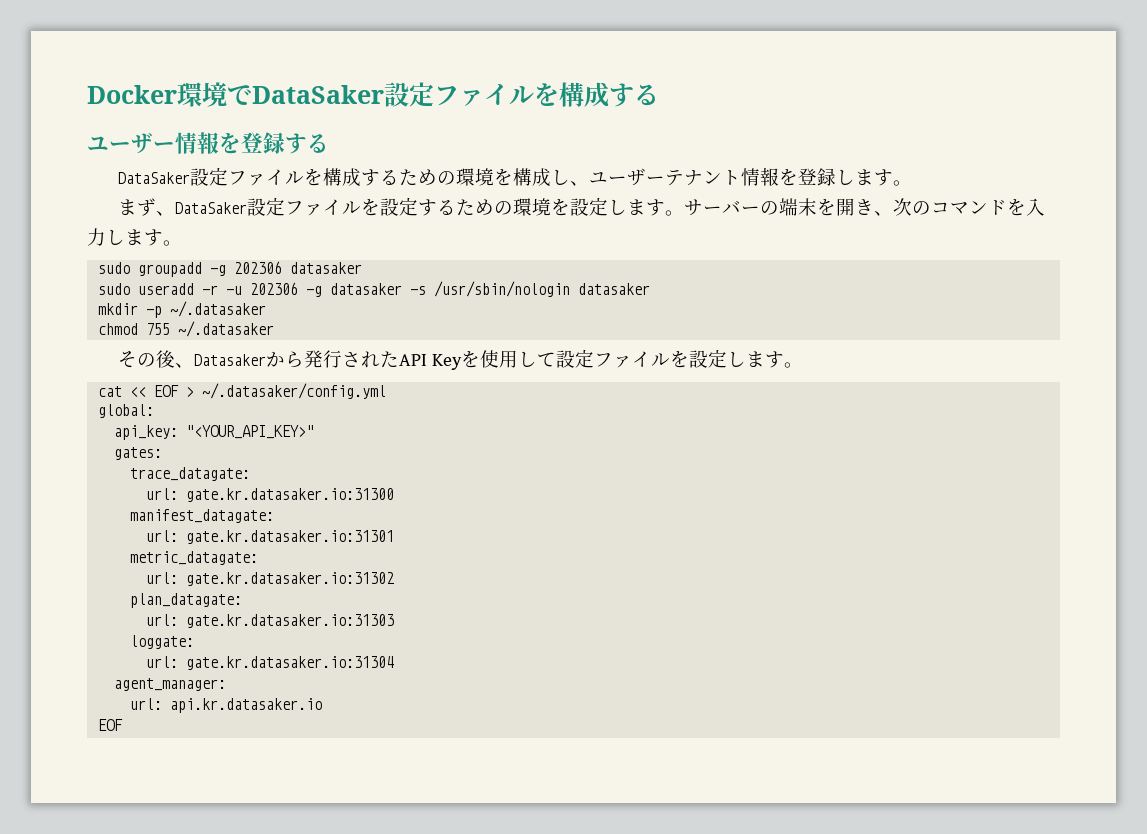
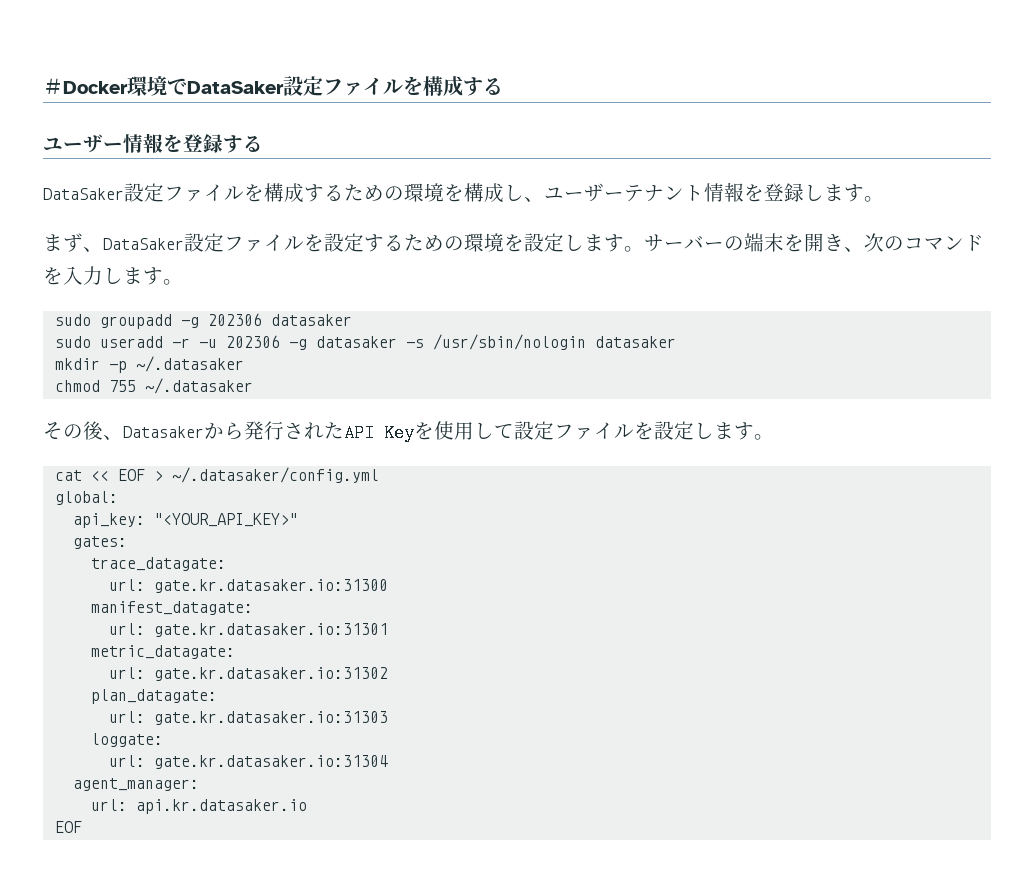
- Docker環境でDataSaker設定ファイルを構成する
+ ＃Docker環境でDataSaker設定ファイルを構成する

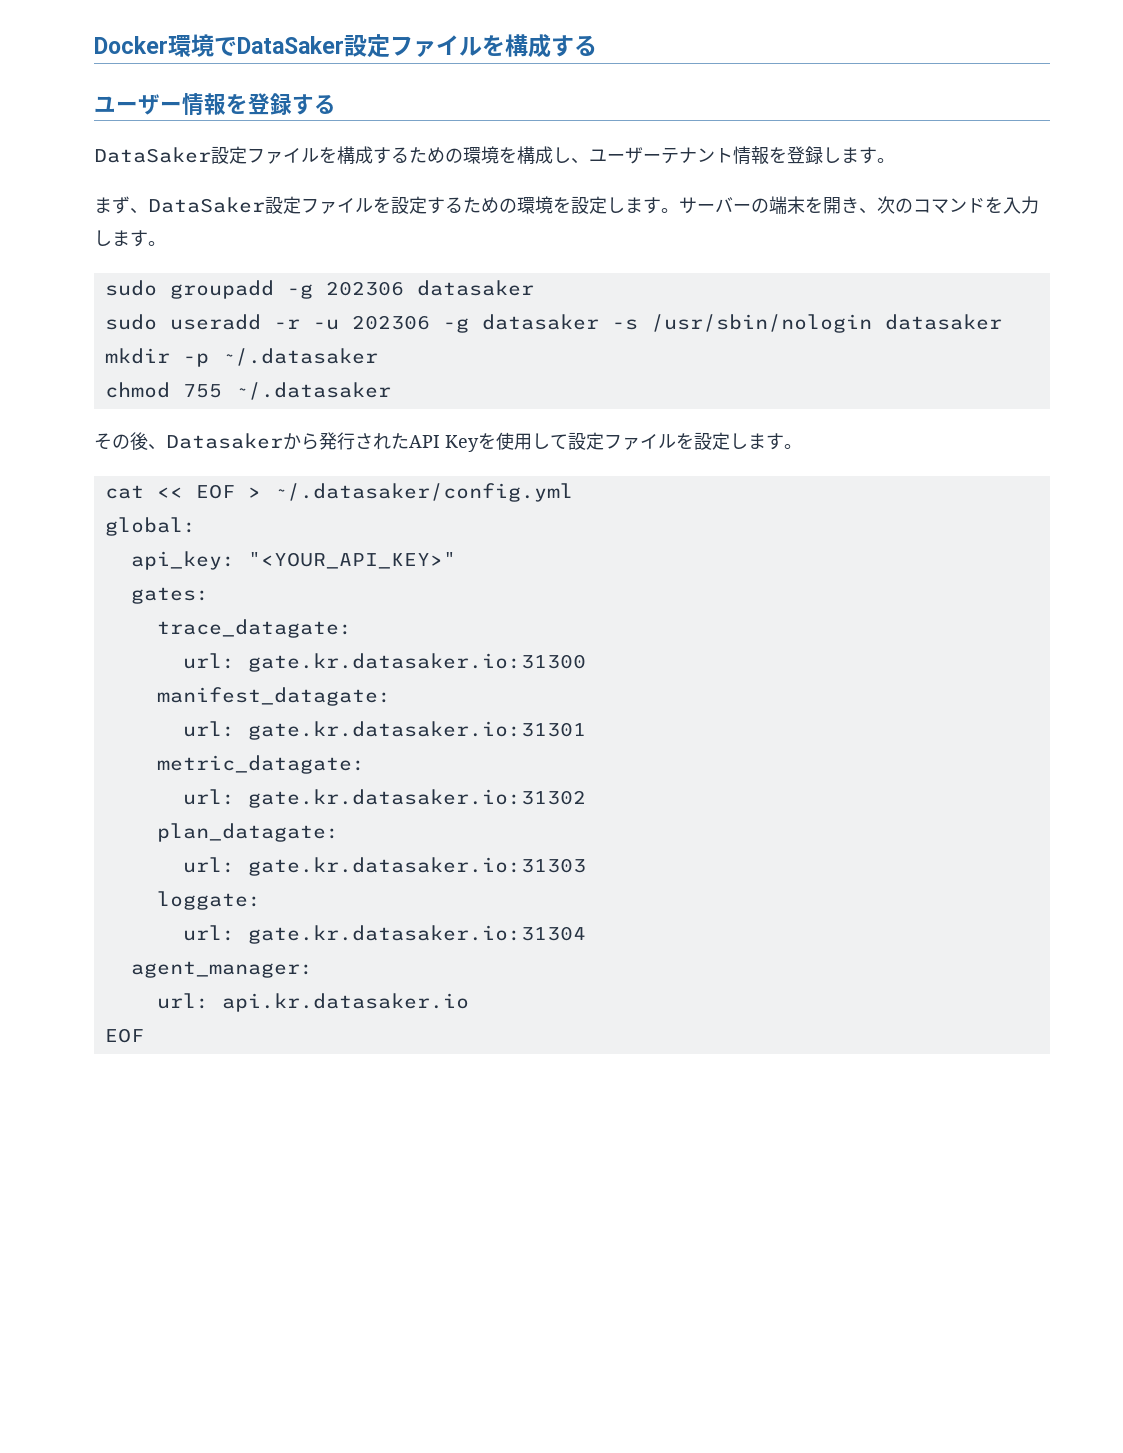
- ＃Docker環境でDataSaker設定ファイルを構成する
+ Docker環境でDataSaker設定ファイルを構成する

